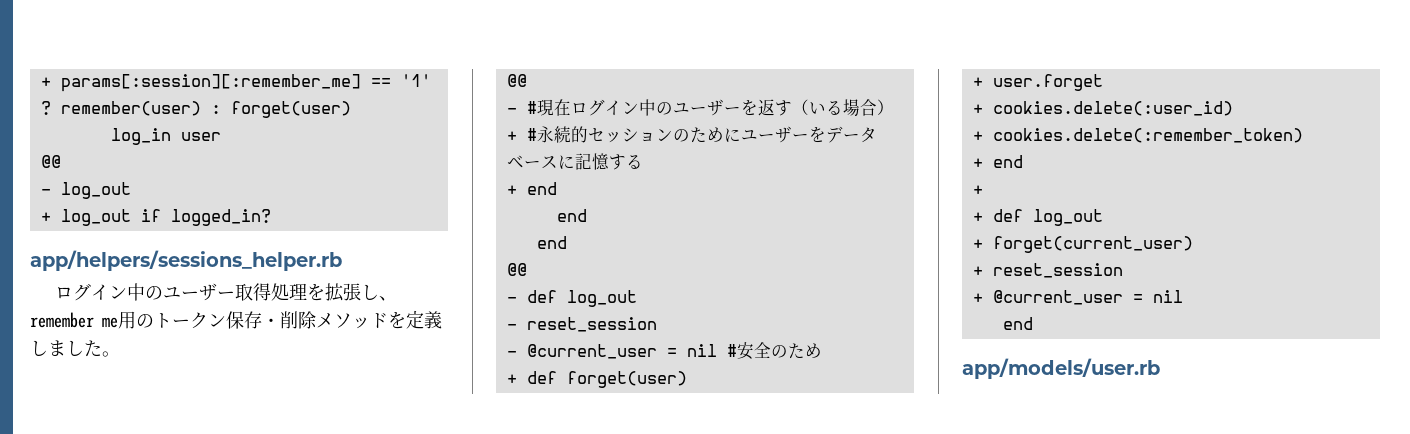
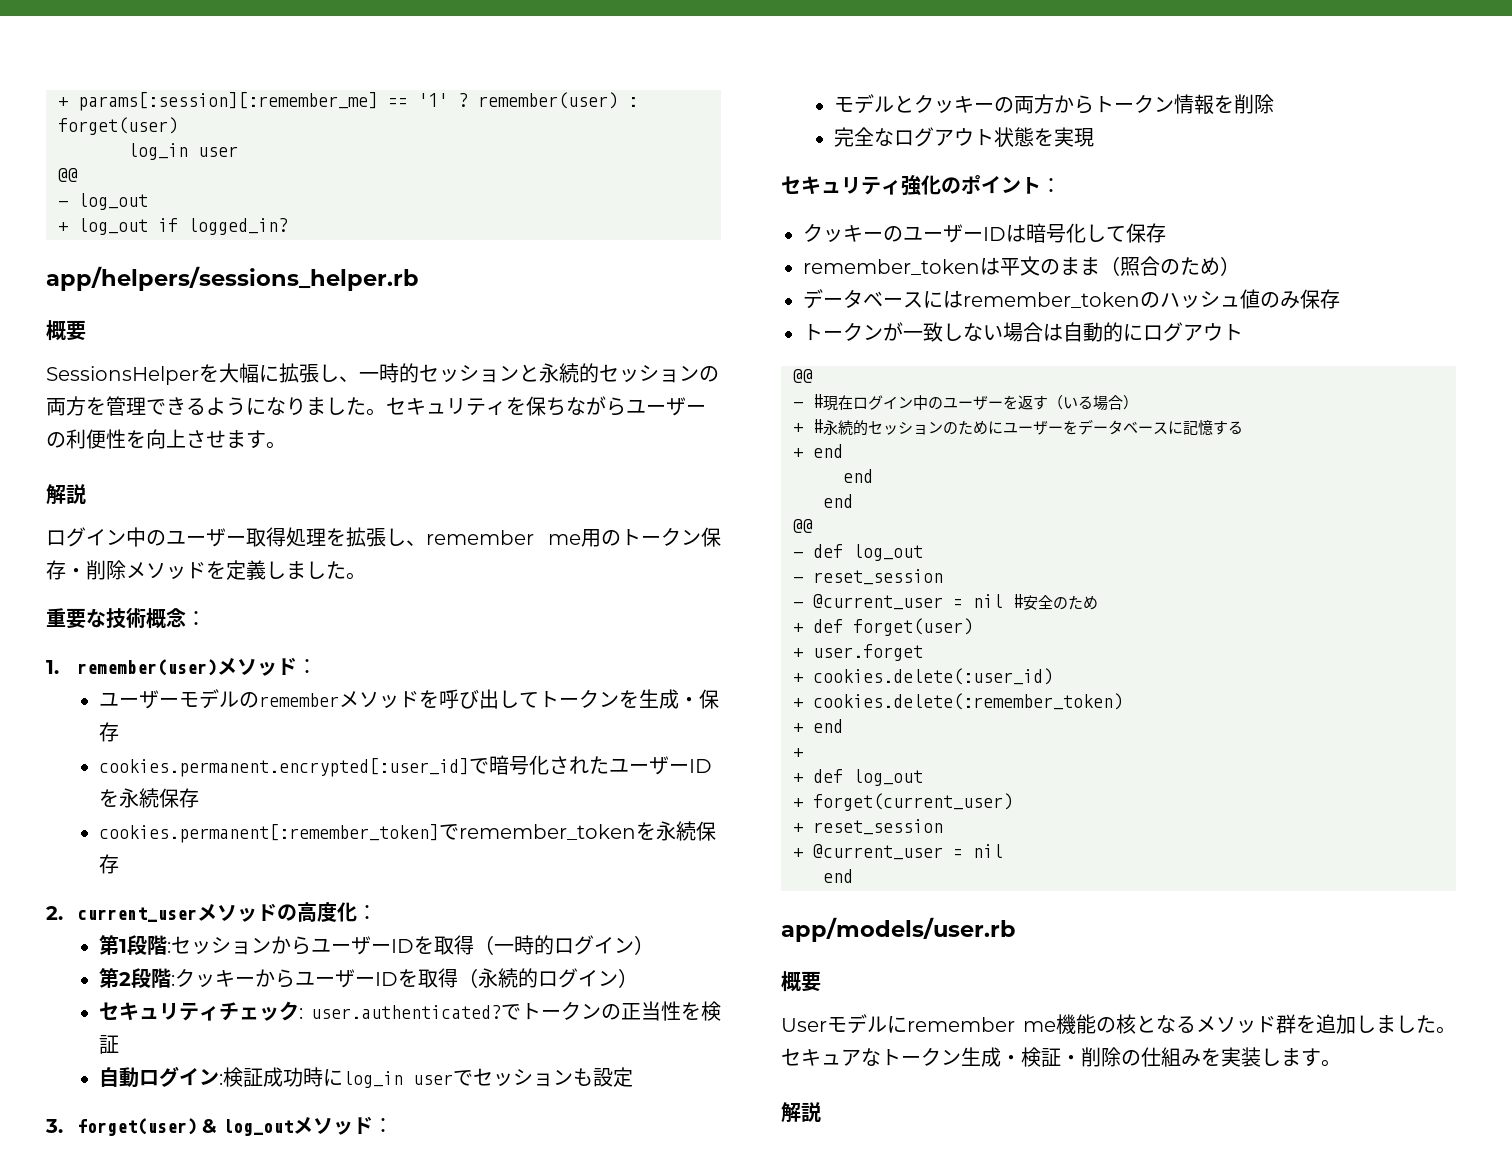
  app/helpers/sessions_helper.rb
+ 概要
+ SessionsHelperを大幅に拡張し、一時的セッションと永続的セッションの両方を管理できるようになりました。セキュリティを保ちながらユーザーの利便性を向上させます。
+ 解説
+ 重要な技術概念：
+ 1. remember(user)メソッド：
+ ユーザーモデルのrememberメソッドを呼び出してトークンを生成・保存
+ cookies.permanent.encrypted[:user_id]で暗号化されたユーザーIDを永続保存
+ cookies.permanent[:remember_token]でremember_tokenを永続保存
+ 2. current_userメソッドの高度化：
+ 第1段階:セッションからユーザーIDを取得（一時的ログイン）
+ 第2段階:クッキーからユーザーIDを取得（永続的ログイン）
+ セキュリティチェック: user.authenticated?でトークンの正当性を検証
+ 自動ログイン:検証成功時にlog_in userでセッションも設定
+ 3. forget(user) & log_outメソッド：
+ モデルとクッキーの両方からトークン情報を削除
+ 完全なログアウト状態を実現
+ セキュリティ強化のポイント：
+ クッキーのユーザーIDは暗号化して保存
+ remember_tokenは平文のまま（照合のため）
+ データベースにはremember_tokenのハッシュ値のみ保存
+ トークンが一致しない場合は自動的にログアウト
  app/models/user.rb
+ 概要
+ Userモデルにremember me機能の核となるメソッド群を追加しました。セキュアなトークン生成・検証・削除の仕組みを実装します。
+ 解説

